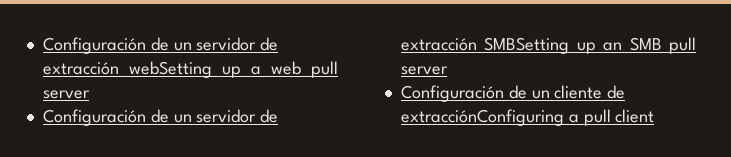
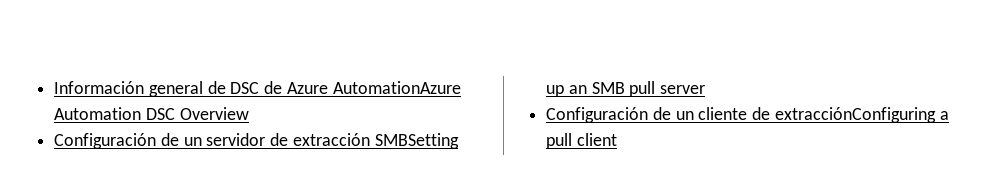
- Configuración de un servidor de extracción webSetting up a web pull server
+ Información general de DSC de Azure AutomationAzure Automation DSC Overview

